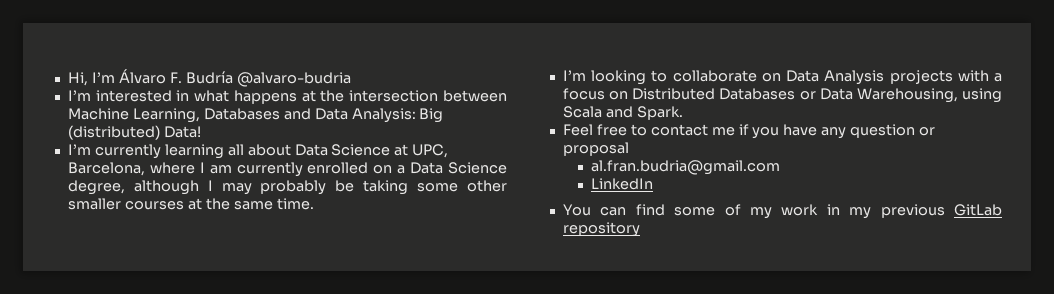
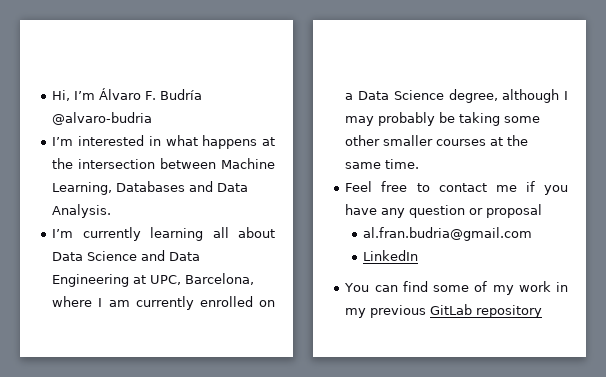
- I’m interested in what happens at the intersection between Machine Learning, Databases and Data Analysis: Big (distributed) Data!
+ I’m interested in what happens at the intersection between Machine Learning, Databases and Data Analysis.
- I’m currently learning all about Data Science at UPC, Barcelona, where I am currently enrolled on a Data Science degree, although I may probably be taking some other smaller courses at the same time.
+ I’m currently learning all about Data Science and Data Engineering at UPC, Barcelona, where I am currently enrolled on a Data Science degree, although I may probably be taking some other smaller courses at the same time.
- I’m looking to collaborate on Data Analysis projects with a focus on Distributed Databases or Data Warehousing, using Scala and Spark.

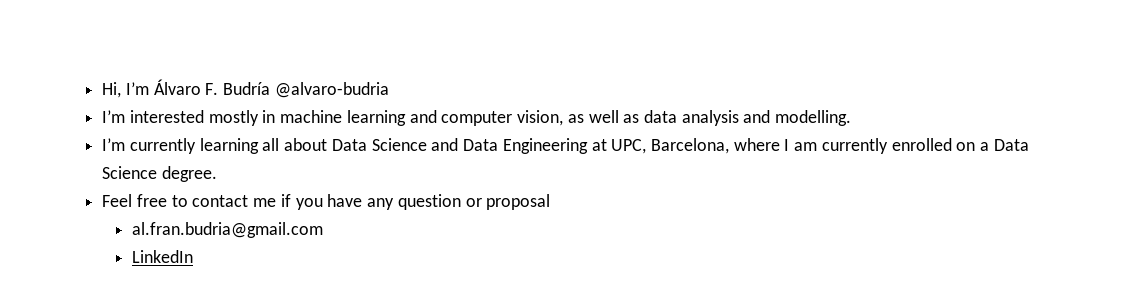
- I’m interested in what happens at the intersection between Machine Learning, Databases and Data Analysis.
+ I’m interested mostly in machine learning and computer vision, as well as data analysis and modelling.
- I’m currently learning all about Data Science and Data Engineering at UPC, Barcelona, where I am currently enrolled on a Data Science degree, although I may probably be taking some other smaller courses at the same time.
+ I’m currently learning all about Data Science and Data Engineering at UPC, Barcelona, where I am currently enrolled on a Data Science degree.
- You can find some of my work in my previous GitLab repository

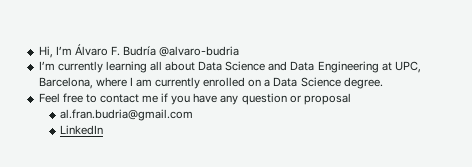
- I’m interested mostly in machine learning and computer vision, as well as data analysis and modelling.

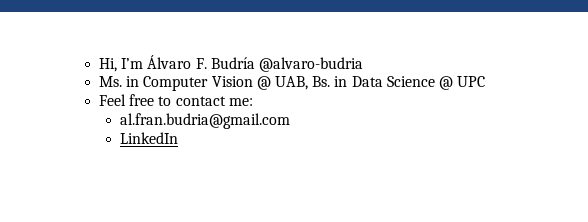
- I’m currently learning all about Data Science and Data Engineering at UPC, Barcelona, where I am currently enrolled on a Data Science degree.
- Feel free to contact me if you have any question or proposal
+ Ms. in Computer Vision @ UAB, Bs. in Data Science @ UPC
+ Feel free to contact me:

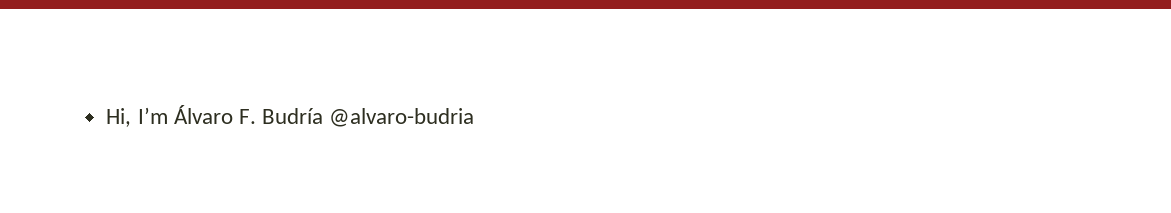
- Ms. in Computer Vision @ UAB, Bs. in Data Science @ UPC
- Feel free to contact me:
- al.fran.budria@gmail.com
- LinkedIn

